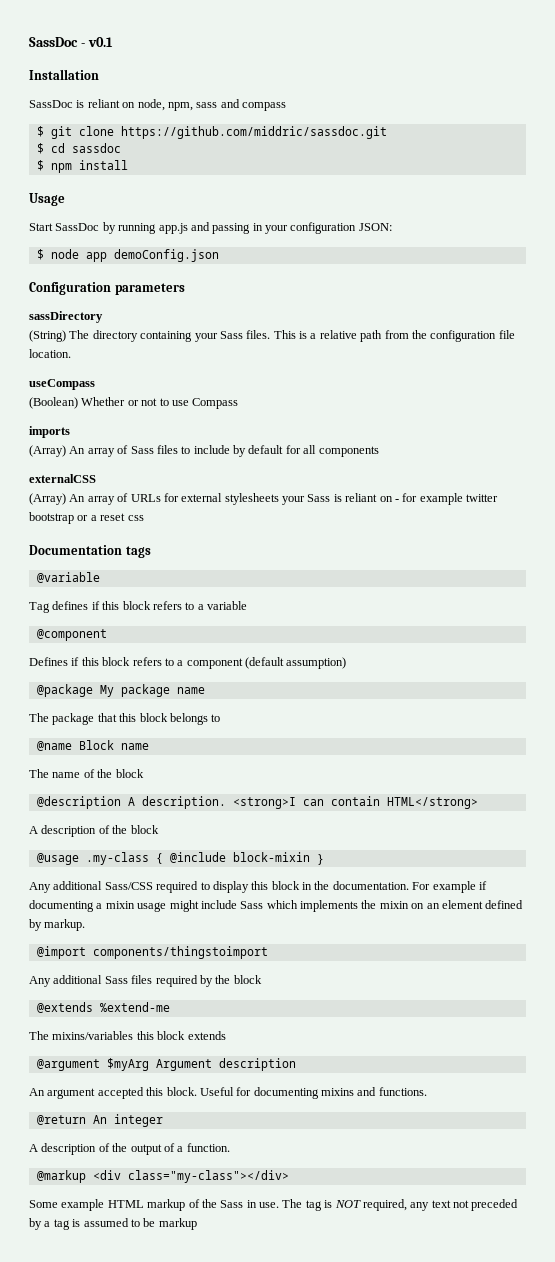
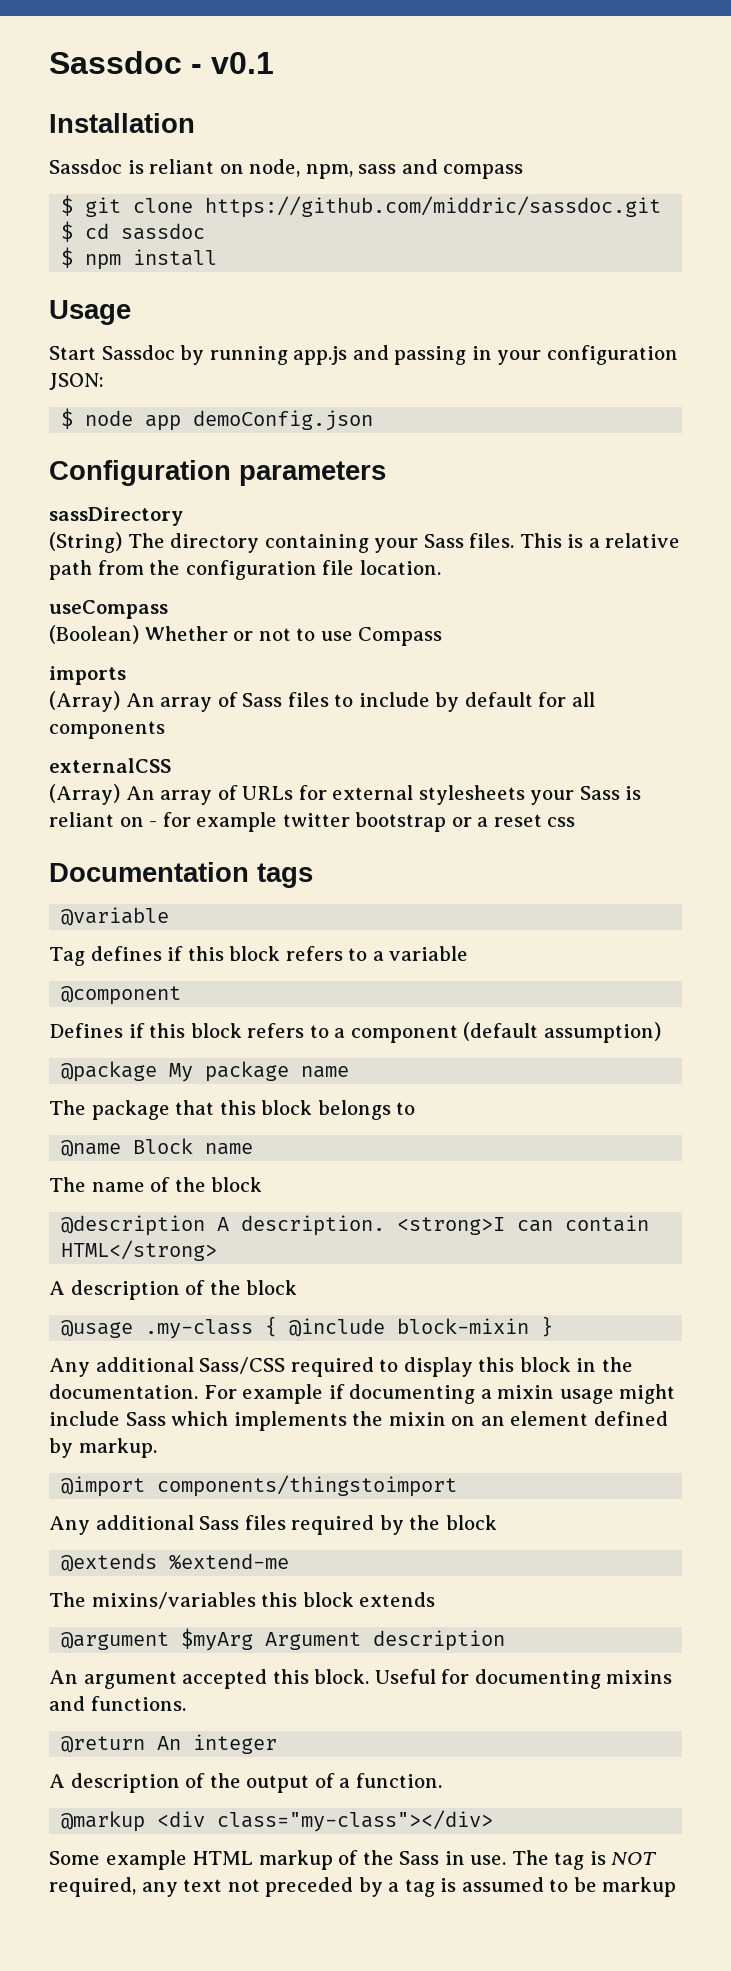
- SassDoc - v0.1
+ Sassdoc - v0.1
- SassDoc is reliant on node, npm, sass and compass
+ Sassdoc is reliant on node, npm, sass and compass
- Start SassDoc by running app.js and passing in your configuration JSON:
+ Start Sassdoc by running app.js and passing in your configuration JSON:

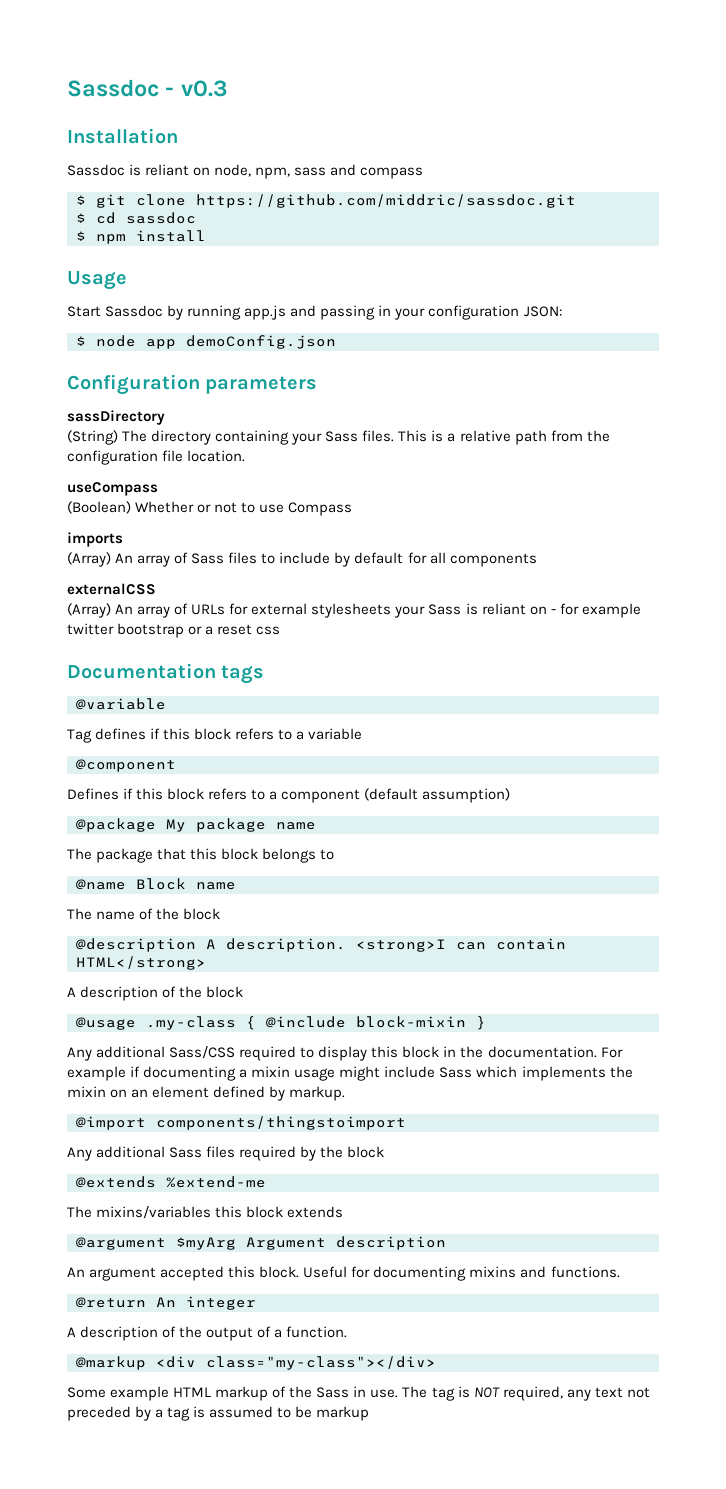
- Sassdoc - v0.1
+ Sassdoc - v0.3

